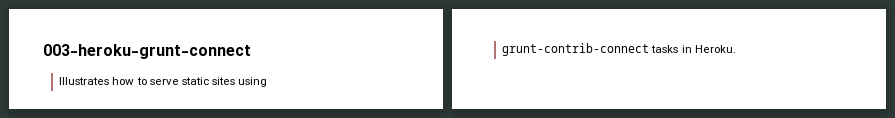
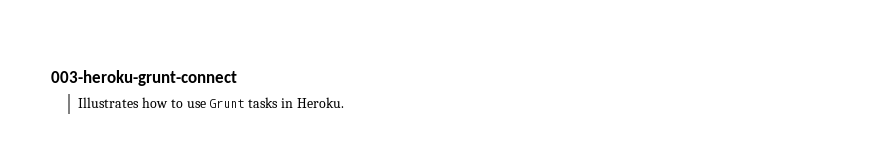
- Illustrates how to serve static sites using grunt-contrib-connect tasks in Heroku.
+ Illustrates how to use Grunt tasks in Heroku.

